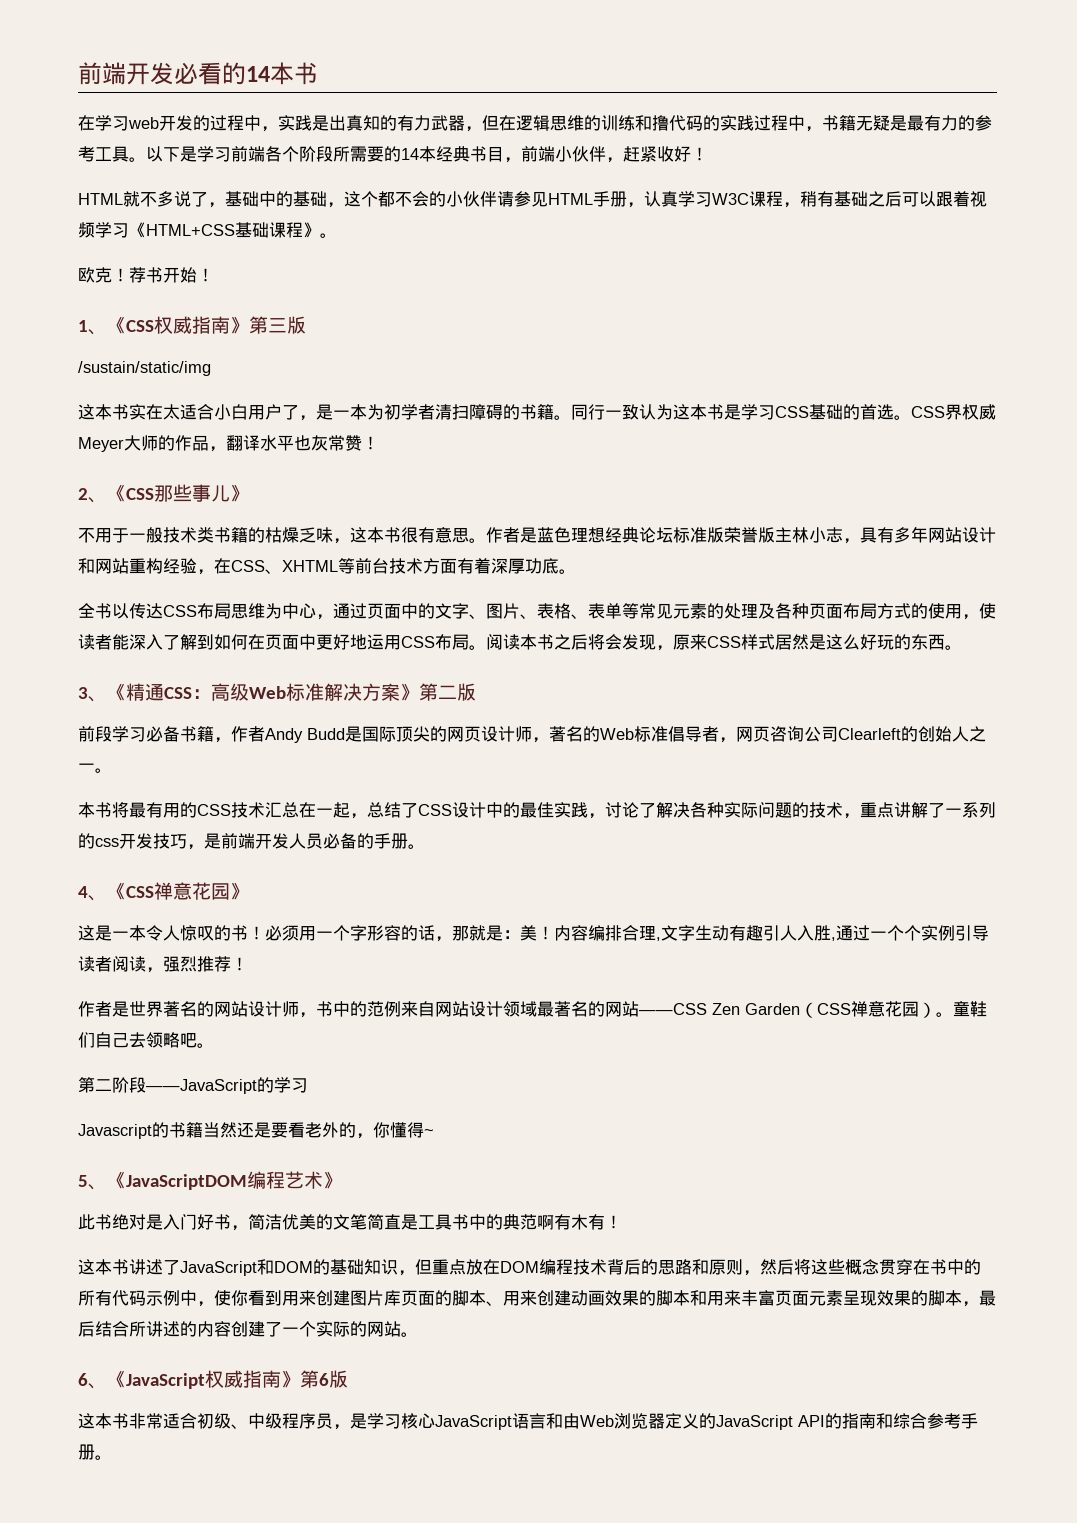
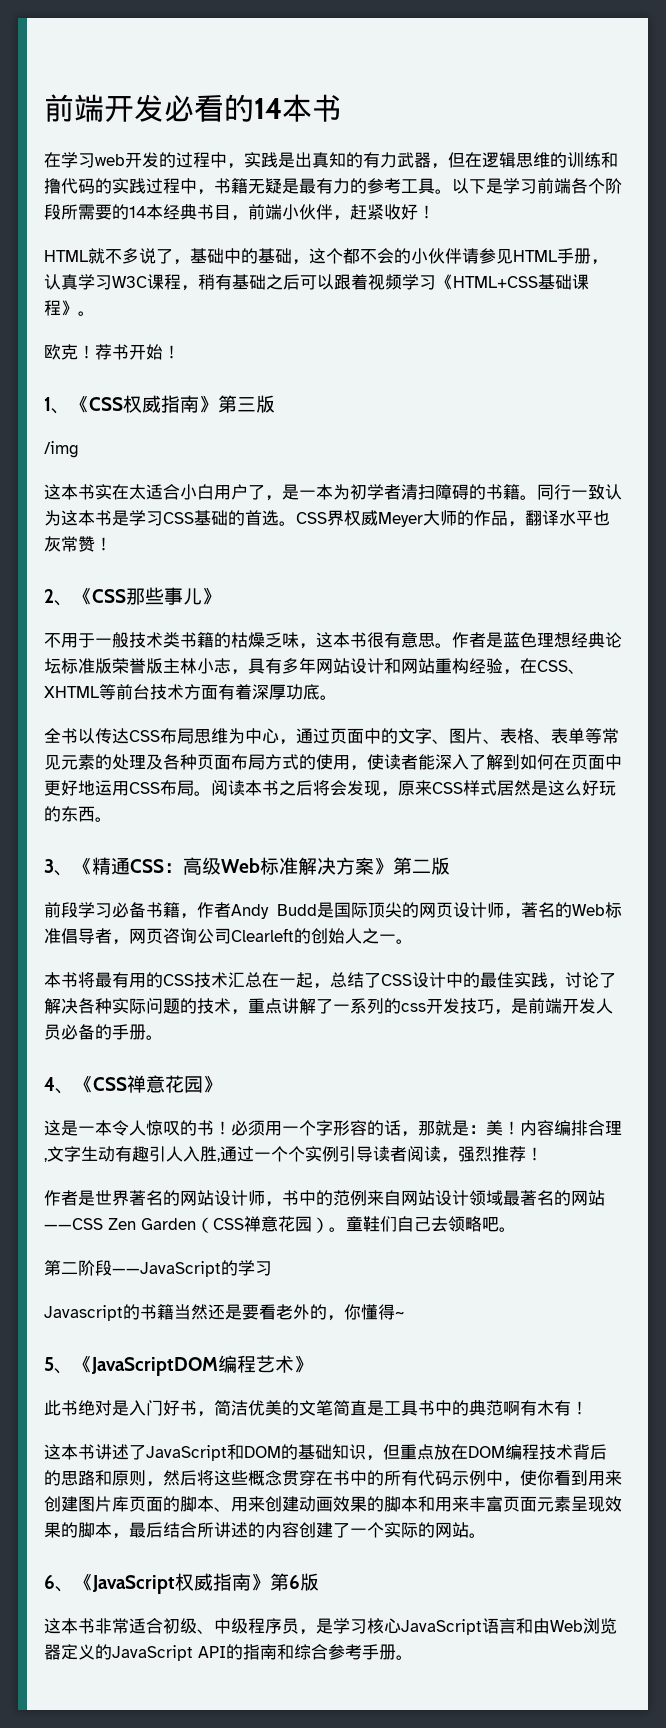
- /sustain/static/img
+ /img

